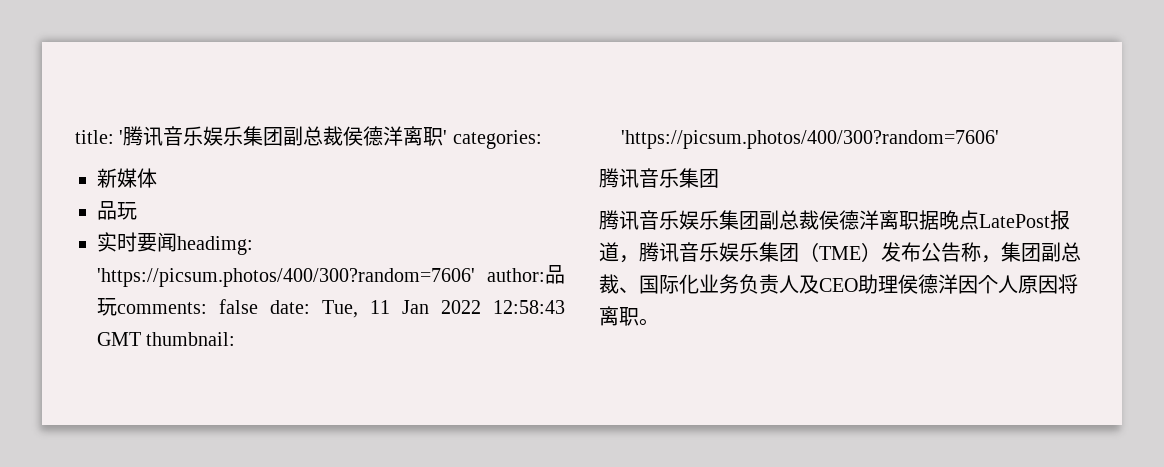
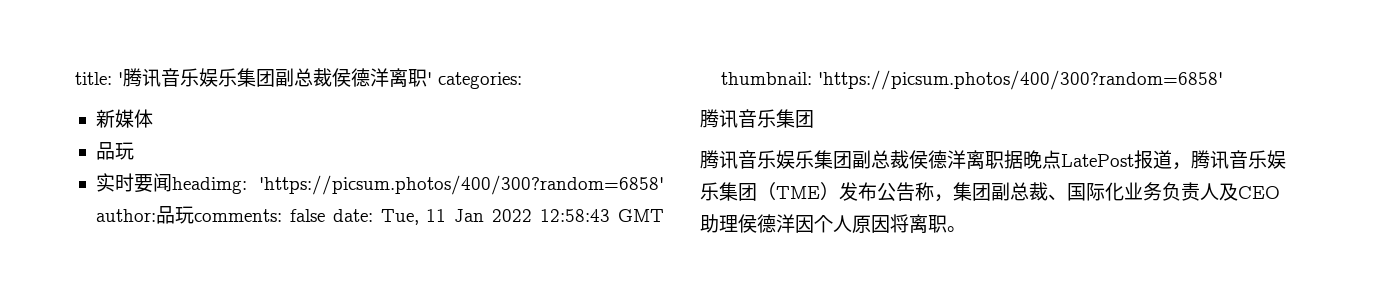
- 实时要闻headimg: 'https://picsum.photos/400/300?random=7606' author:品玩comments: false date: Tue, 11 Jan 2022 12:58:43 GMT thumbnail: 'https://picsum.photos/400/300?random=7606'
+ 实时要闻headimg: 'https://picsum.photos/400/300?random=6858' author:品玩comments: false date: Tue, 11 Jan 2022 12:58:43 GMT thumbnail: 'https://picsum.photos/400/300?random=6858'

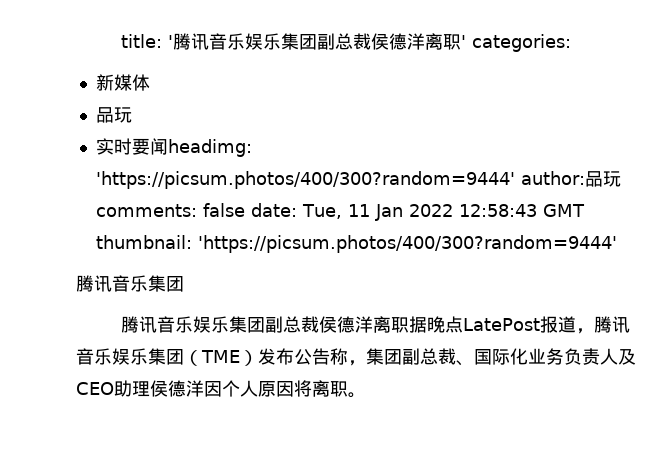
- 实时要闻headimg: 'https://picsum.photos/400/300?random=6858' author:品玩comments: false date: Tue, 11 Jan 2022 12:58:43 GMT thumbnail: 'https://picsum.photos/400/300?random=6858'
+ 实时要闻headimg: 'https://picsum.photos/400/300?random=9444' author:品玩comments: false date: Tue, 11 Jan 2022 12:58:43 GMT thumbnail: 'https://picsum.photos/400/300?random=9444'

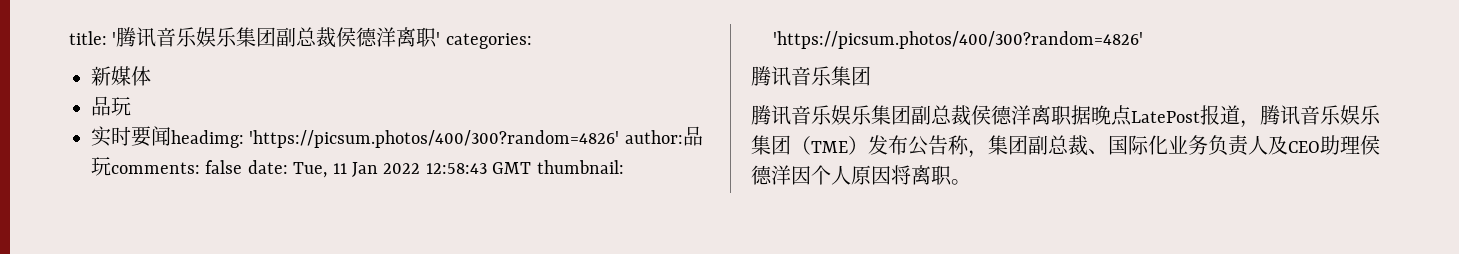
- 实时要闻headimg: 'https://picsum.photos/400/300?random=9444' author:品玩comments: false date: Tue, 11 Jan 2022 12:58:43 GMT thumbnail: 'https://picsum.photos/400/300?random=9444'
+ 实时要闻headimg: 'https://picsum.photos/400/300?random=4826' author:品玩comments: false date: Tue, 11 Jan 2022 12:58:43 GMT thumbnail: 'https://picsum.photos/400/300?random=4826'

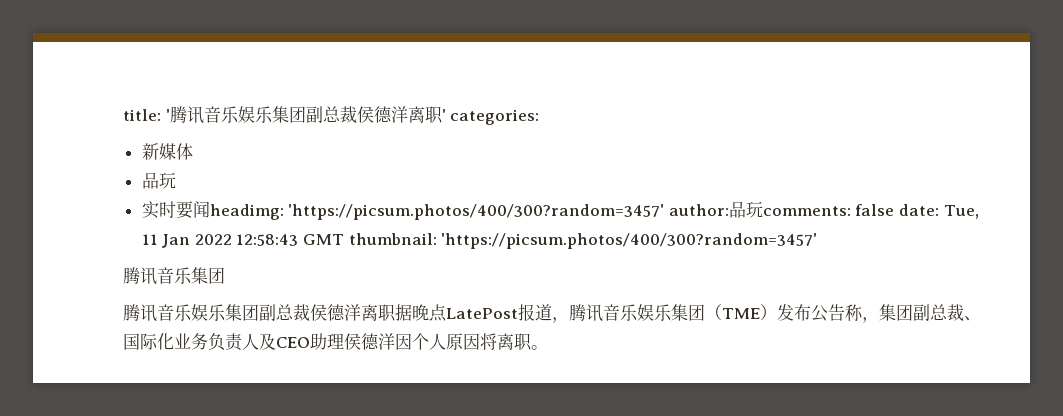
- 实时要闻headimg: 'https://picsum.photos/400/300?random=4826' author:品玩comments: false date: Tue, 11 Jan 2022 12:58:43 GMT thumbnail: 'https://picsum.photos/400/300?random=4826'
+ 实时要闻headimg: 'https://picsum.photos/400/300?random=3457' author:品玩comments: false date: Tue, 11 Jan 2022 12:58:43 GMT thumbnail: 'https://picsum.photos/400/300?random=3457'

